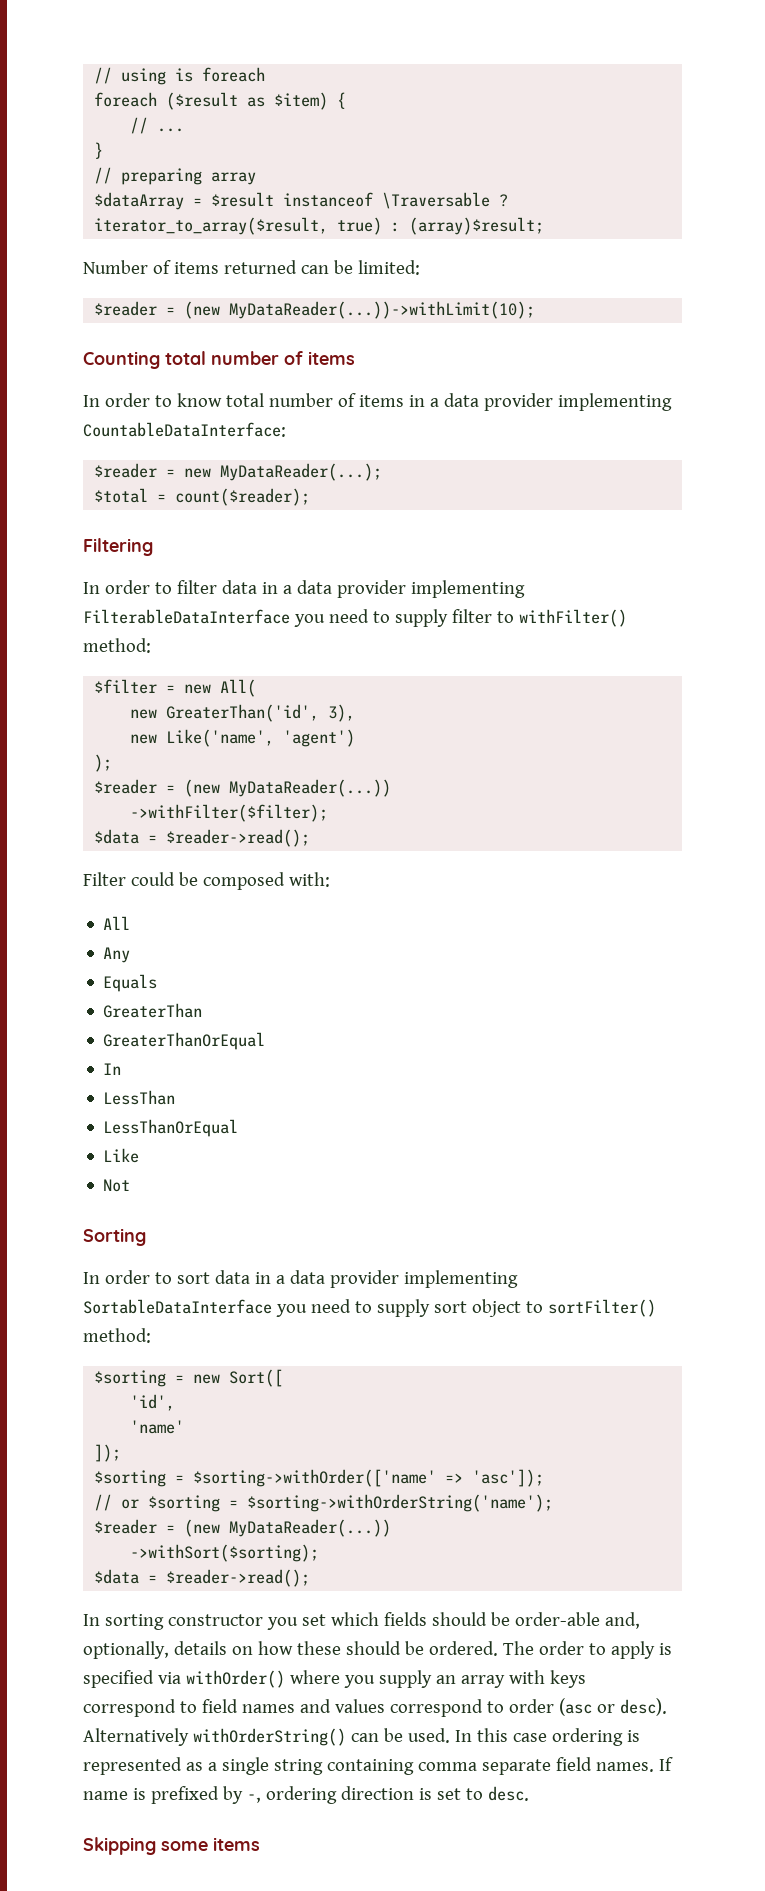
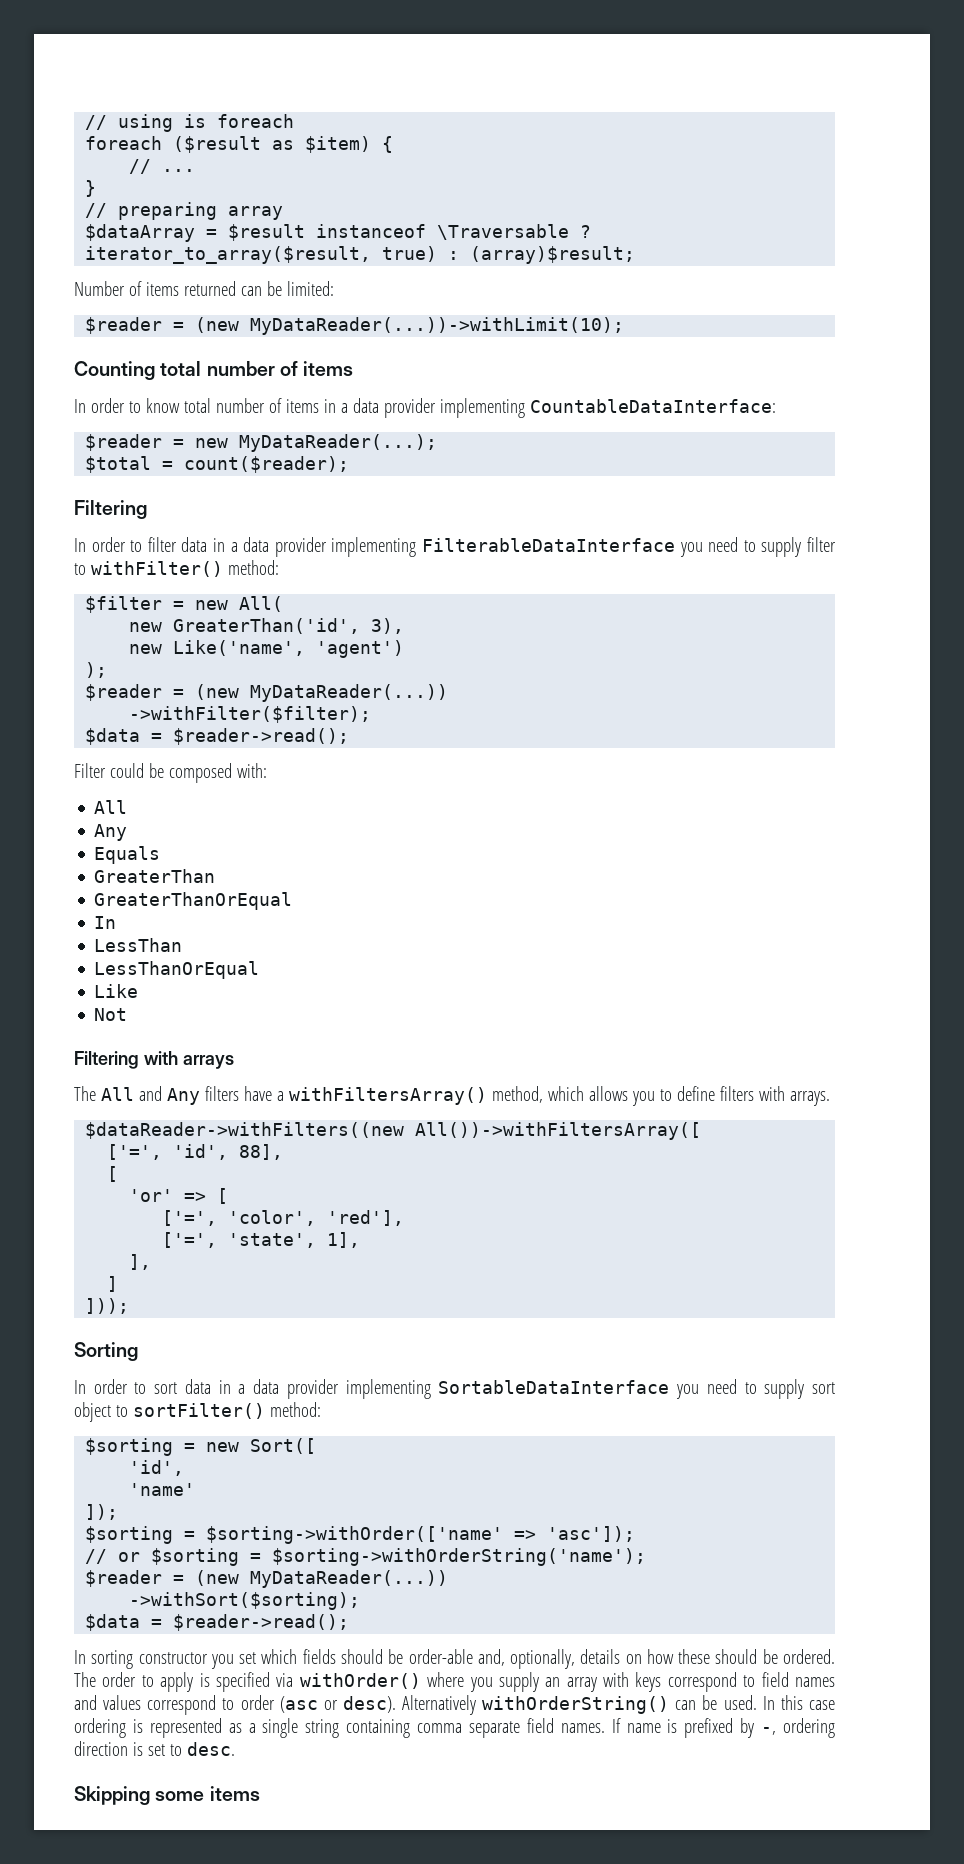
+ Filtering with arrays
+ The All and Any filters have a withFiltersArray() method, which allows you to define filters with arrays.
+ $dataReader->withFilters((new All())->withFiltersArray([
+ ['=', 'id', 88],
+ [
+ 'or' => [
+ ['=', 'color', 'red'],
+ ['=', 'state', 1],
+ ],
+ ]
+ ]));

